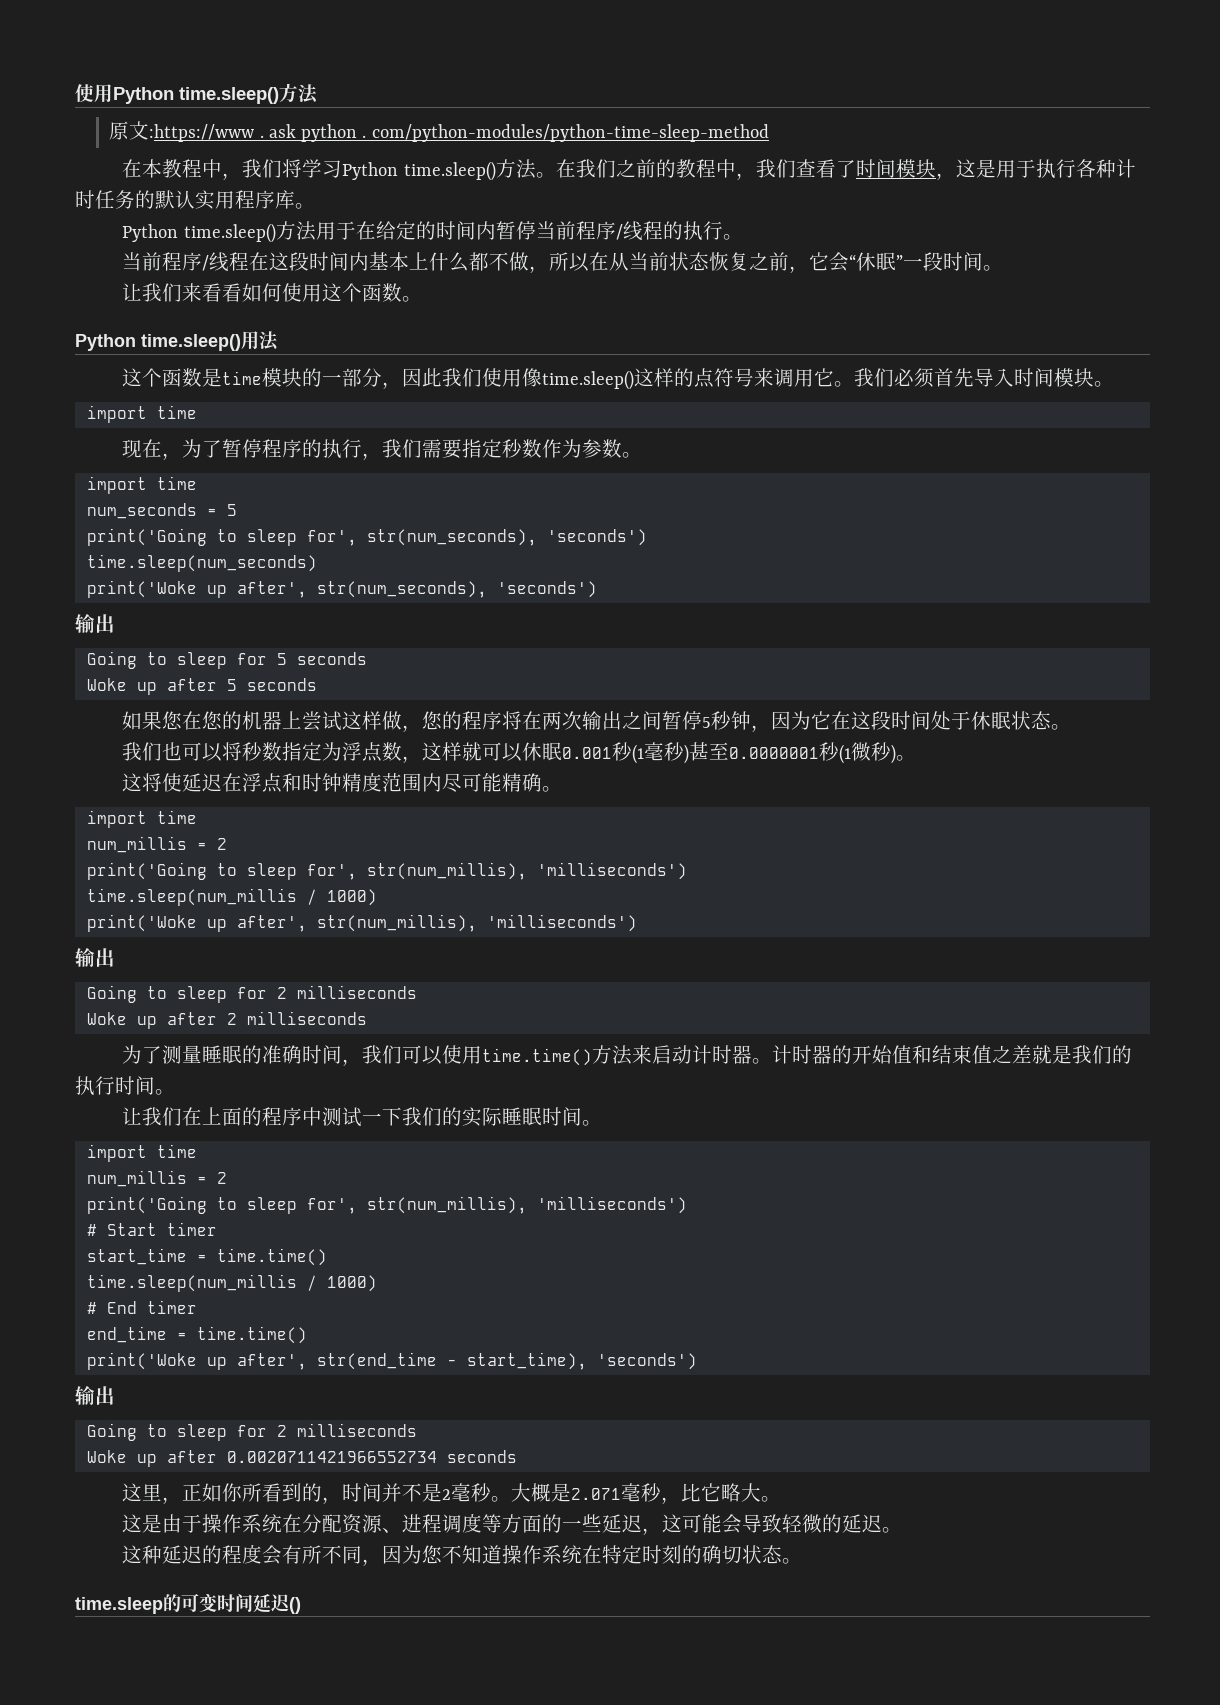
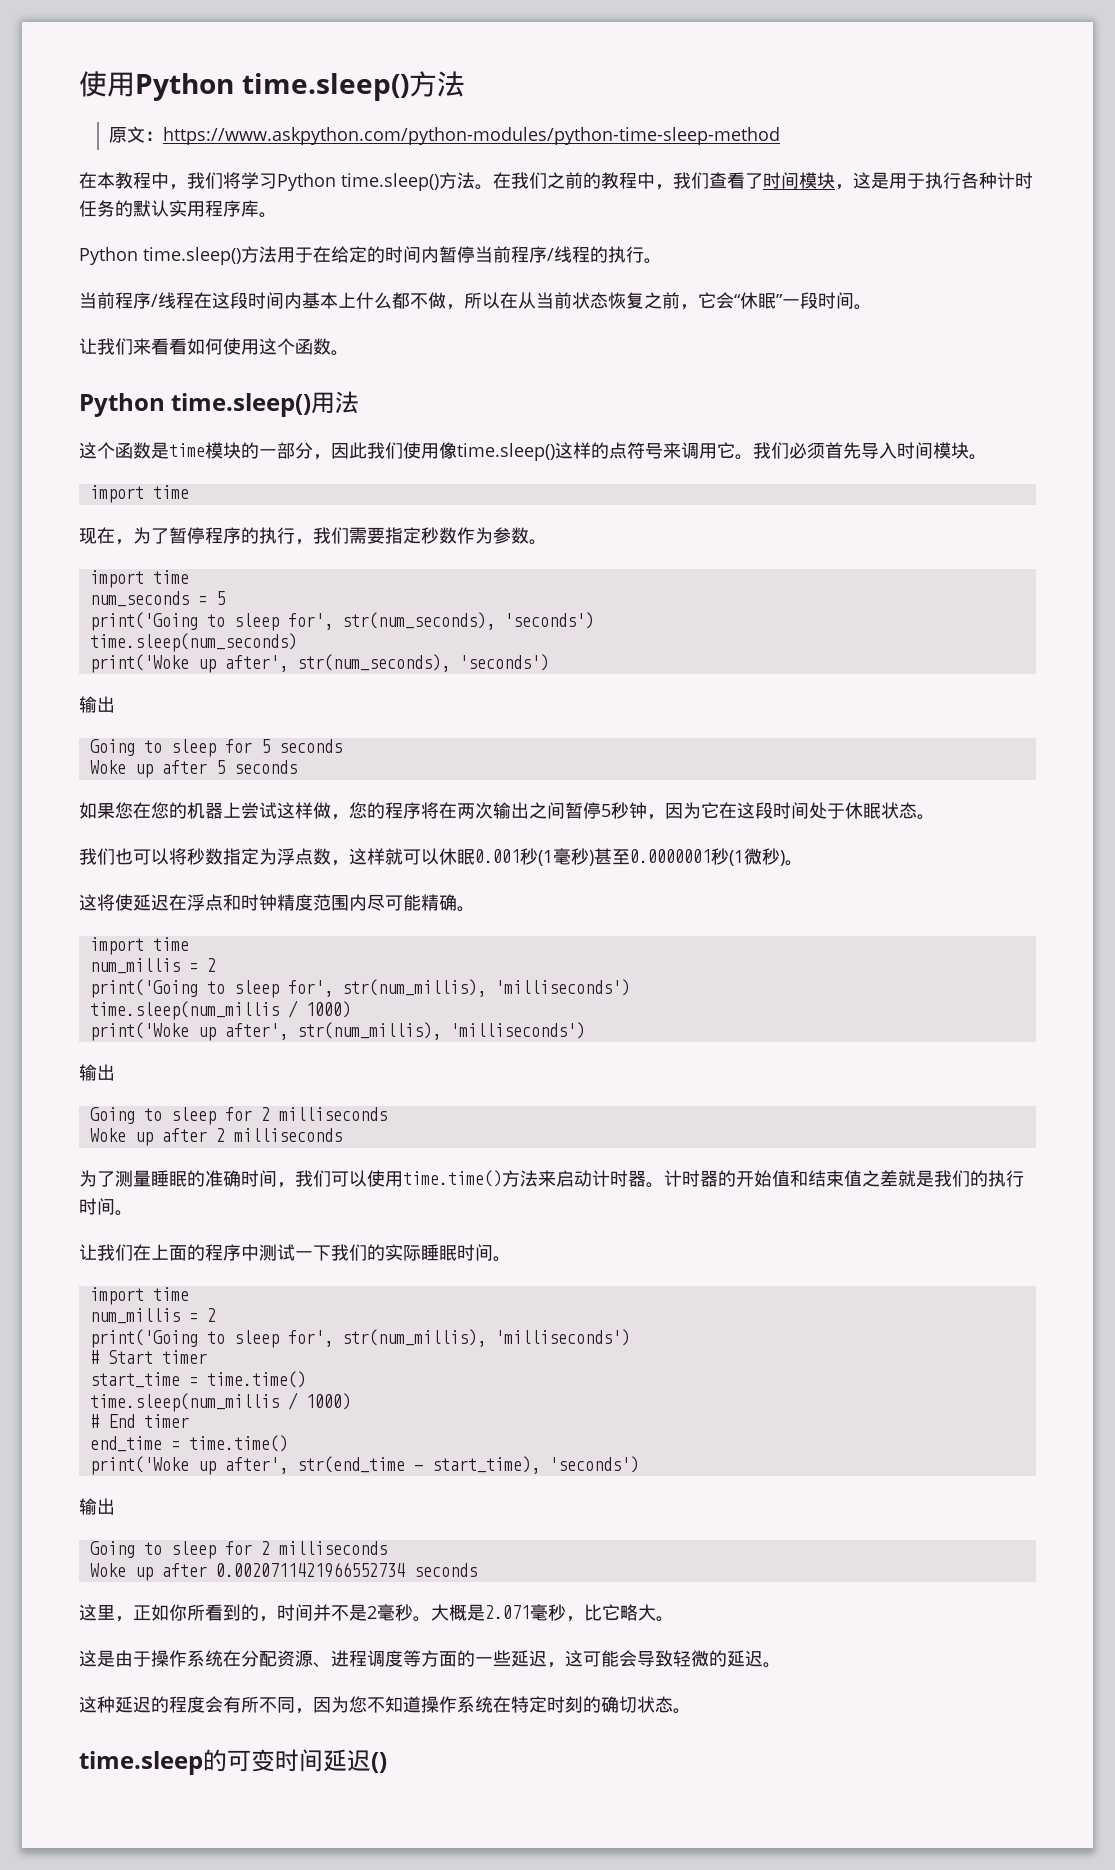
- 原文:https://www . ask python . com/python-modules/python-time-sleep-method
+ 原文：https://www.askpython.com/python-modules/python-time-sleep-method

